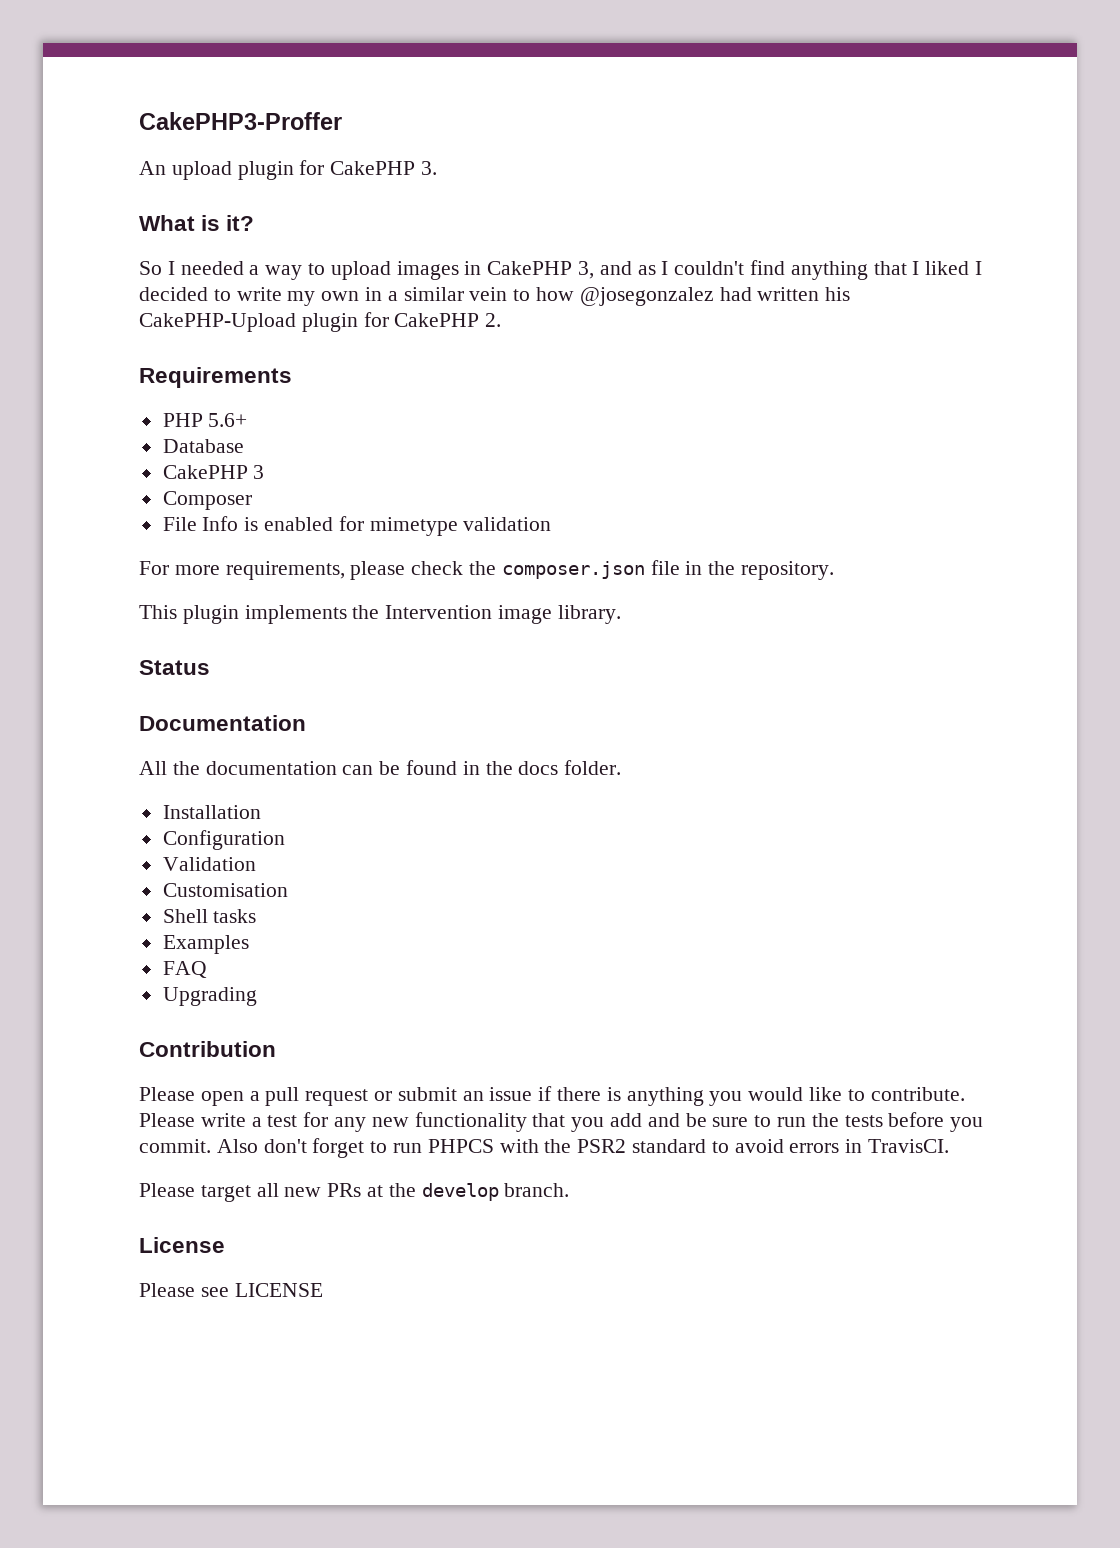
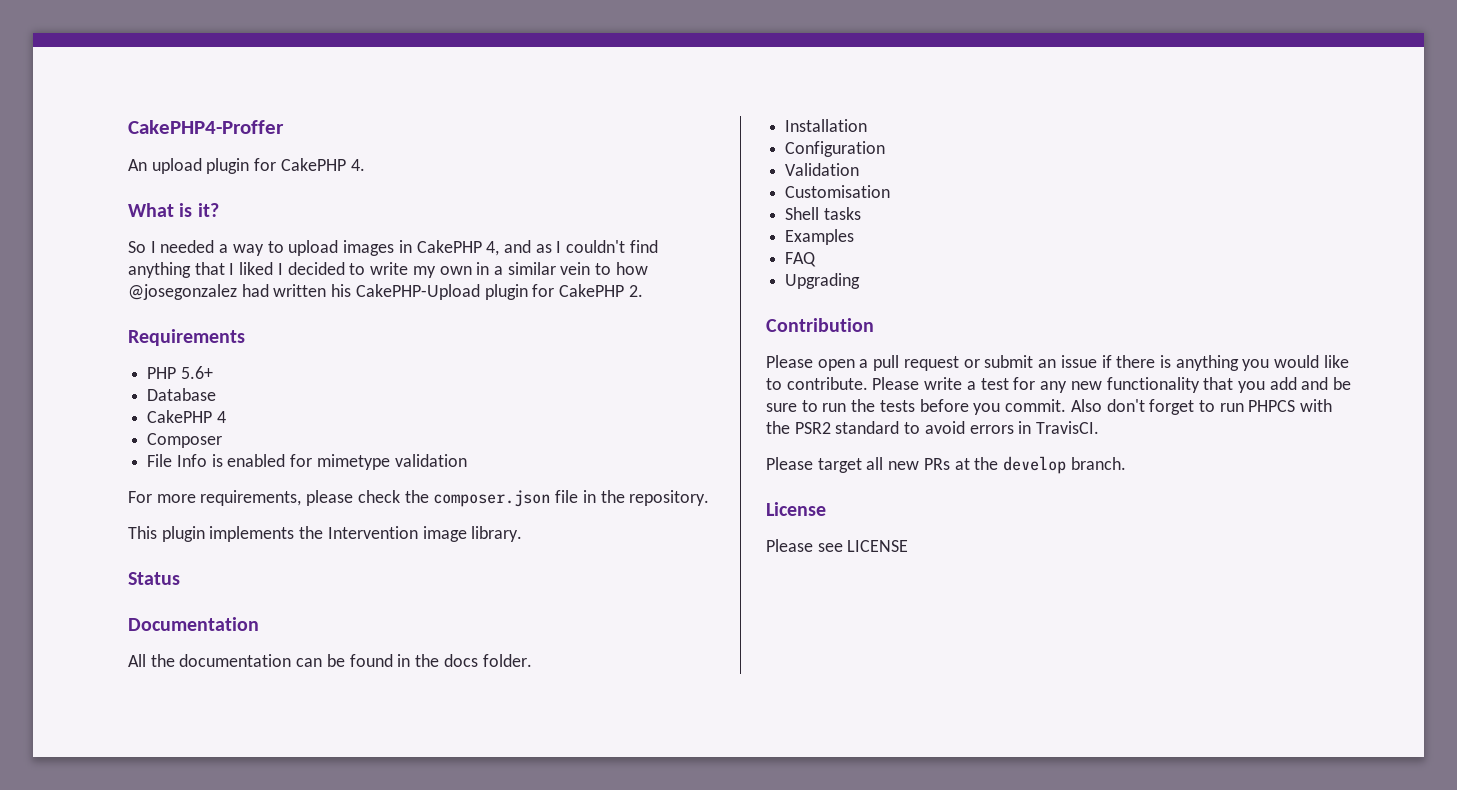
- CakePHP3-Proffer
+ CakePHP4-Proffer
- An upload plugin for CakePHP 3.
+ An upload plugin for CakePHP 4.
- So I needed a way to upload images in CakePHP 3, and as I couldn't find anything that I liked I decided to write my own in a similar vein to how @josegonzalez had written his CakePHP-Upload plugin for CakePHP 2.
+ So I needed a way to upload images in CakePHP 4, and as I couldn't find anything that I liked I decided to write my own in a similar vein to how @josegonzalez had written his CakePHP-Upload plugin for CakePHP 2.
- CakePHP 3
+ CakePHP 4

